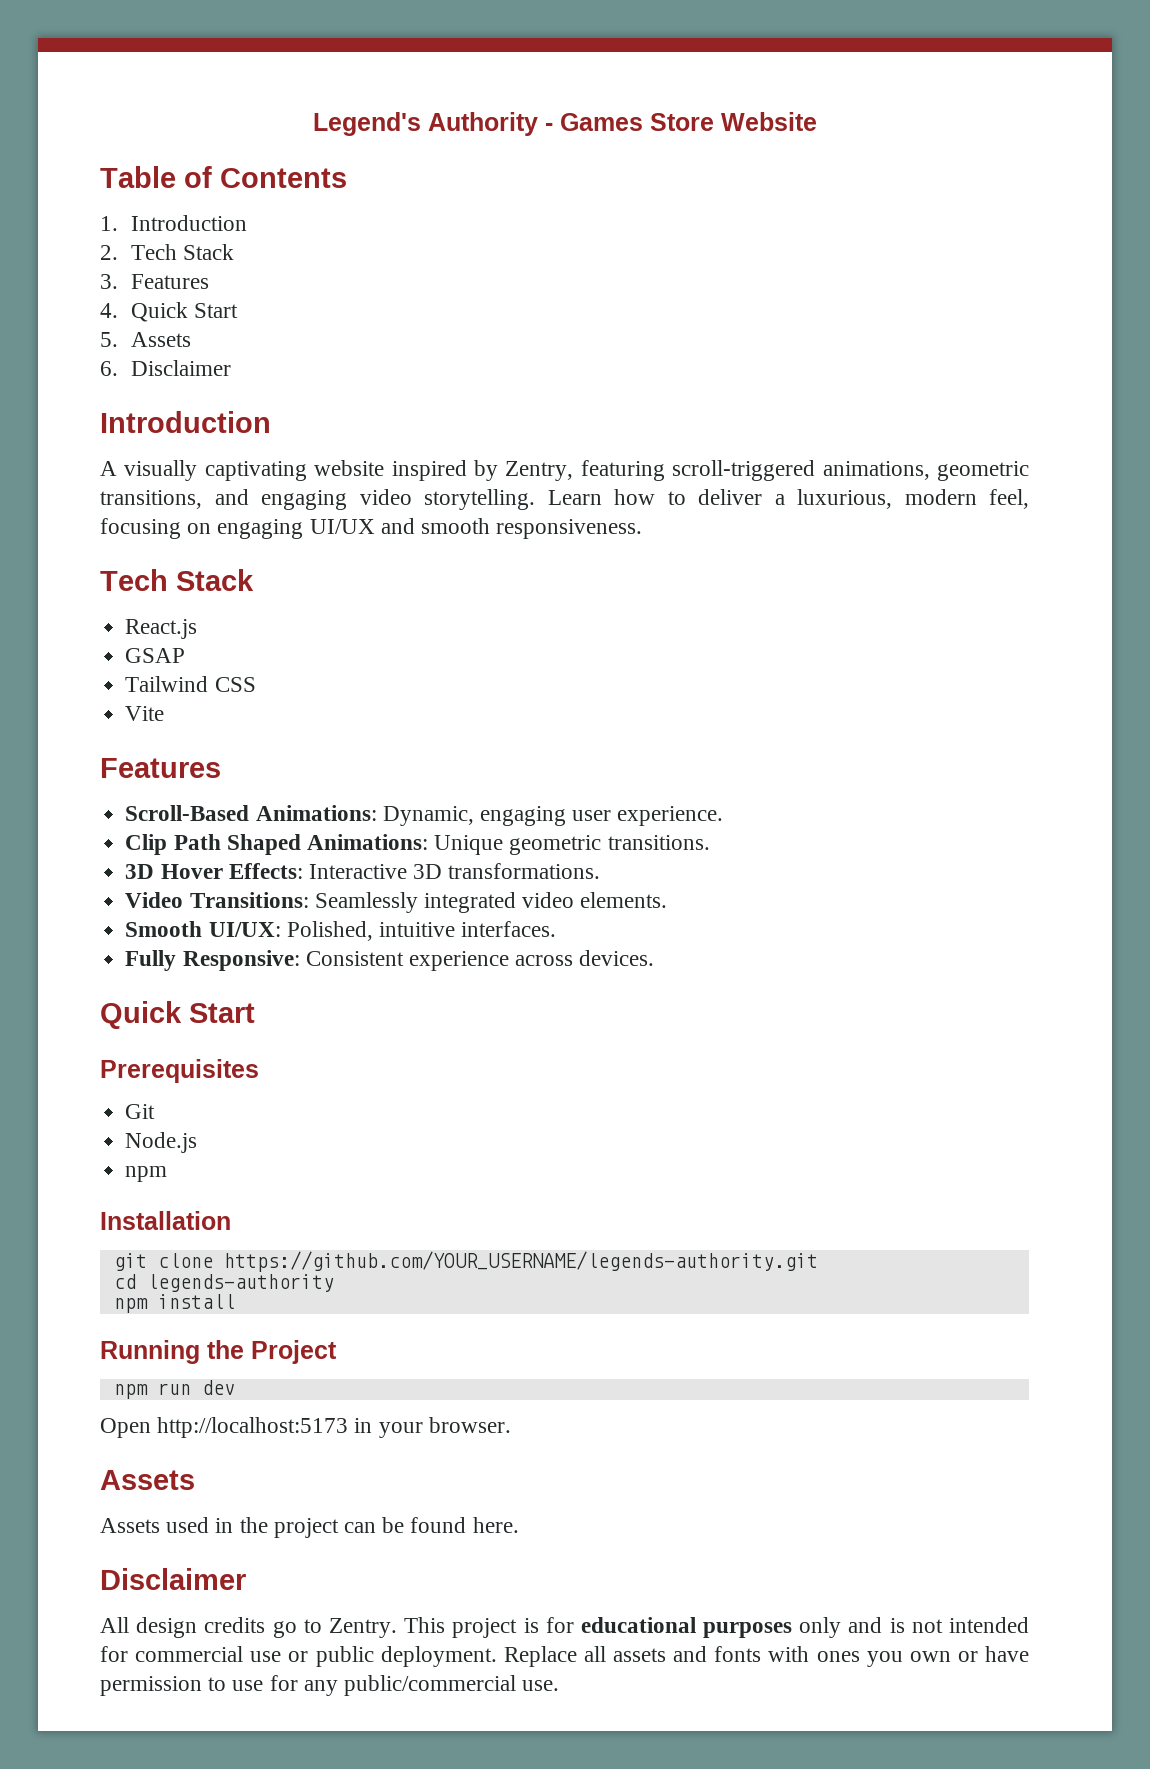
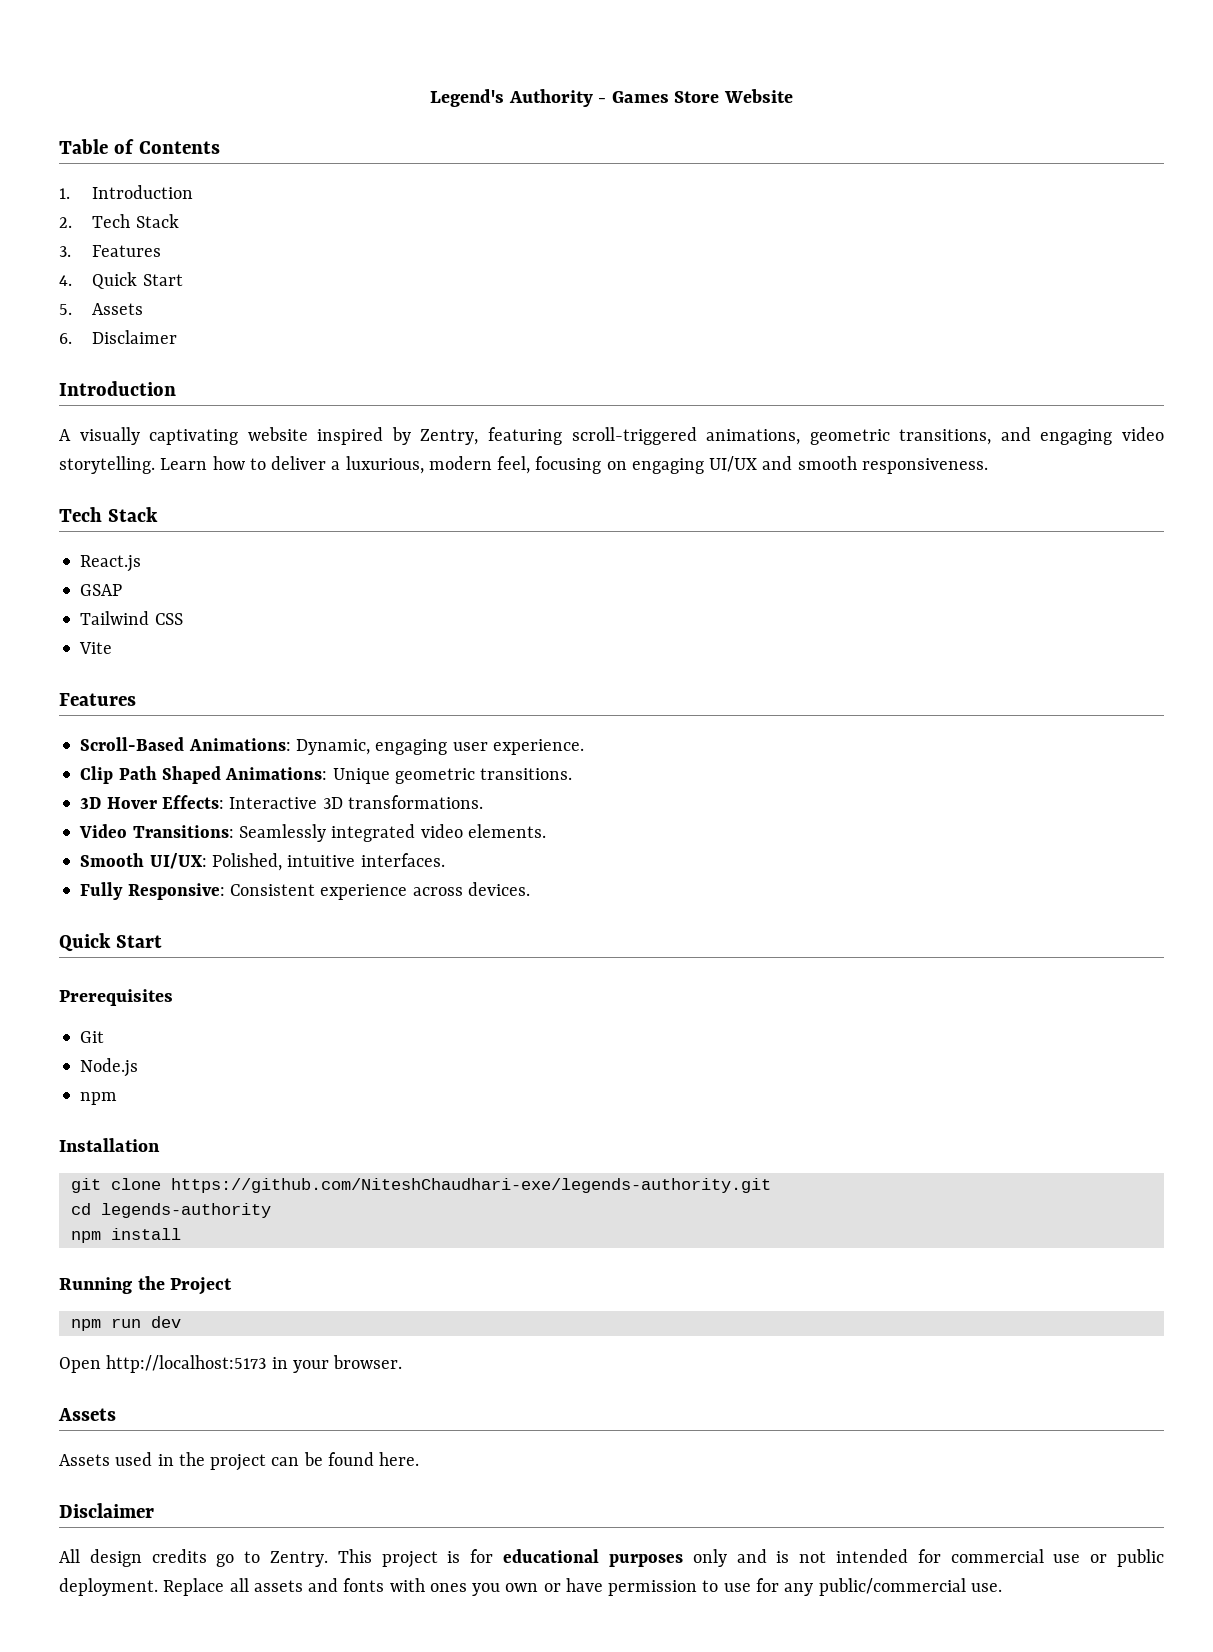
- git clone https://github.com/YOUR_USERNAME/legends-authority.git
+ git clone https://github.com/NiteshChaudhari-exe/legends-authority.git

